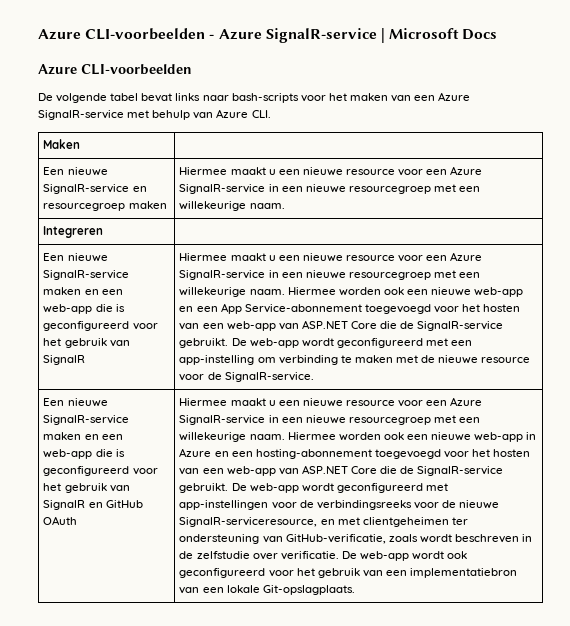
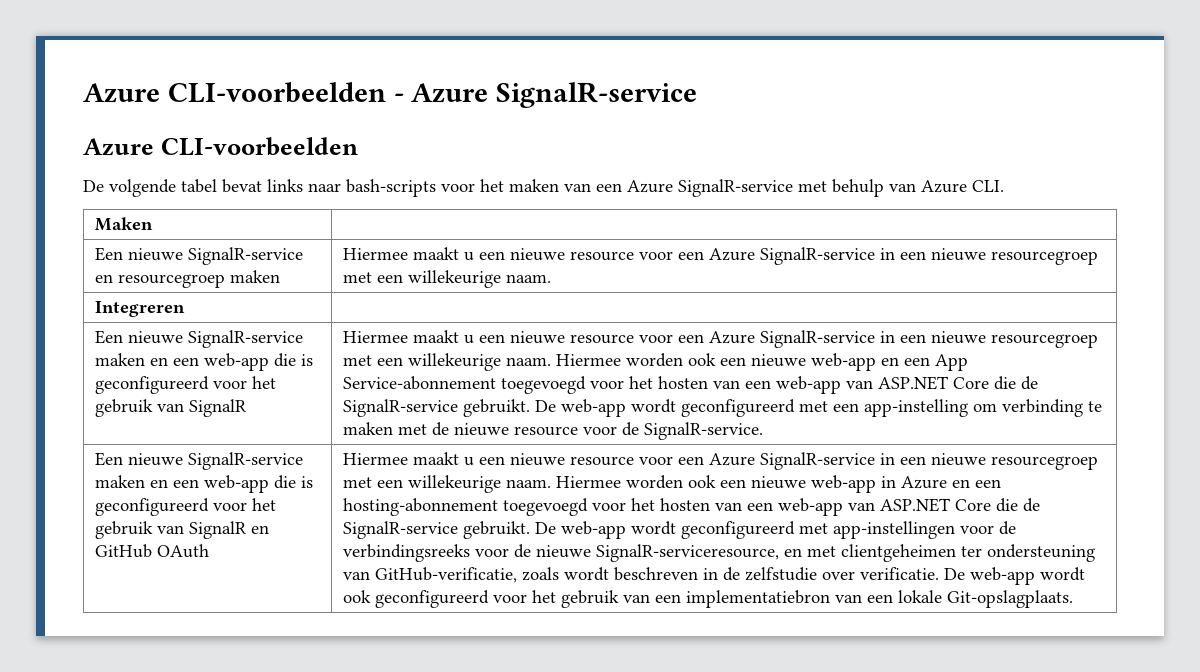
- Azure CLI-voorbeelden - Azure SignalR-service | Microsoft Docs
+ Azure CLI-voorbeelden - Azure SignalR-service

